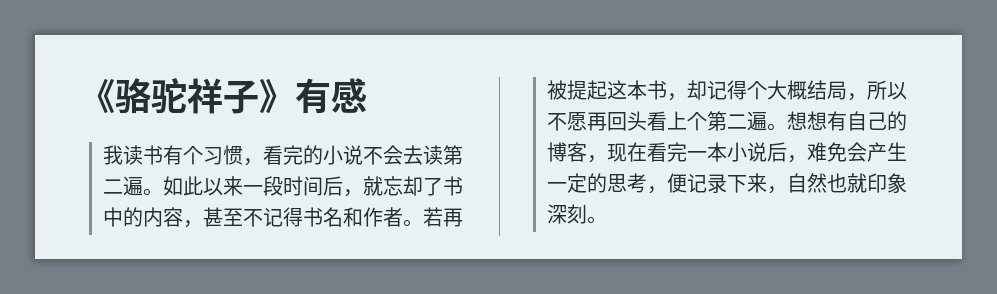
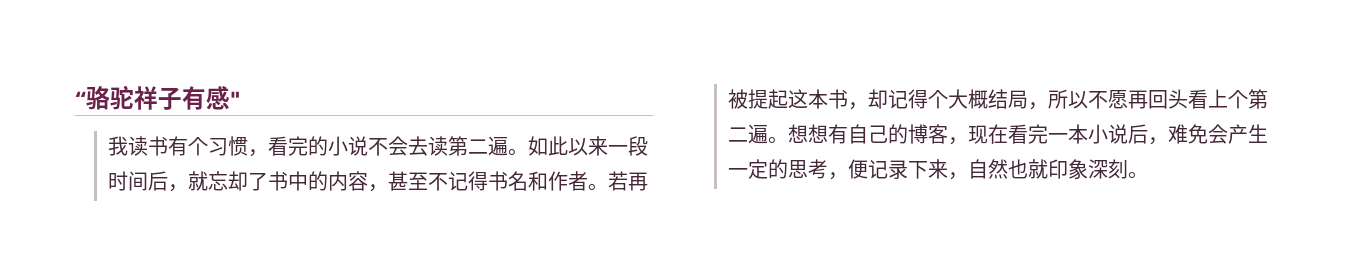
- 《骆驼祥子》有感
+ “骆驼祥子有感"

